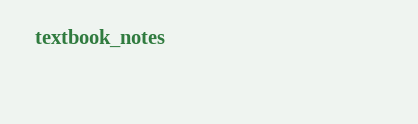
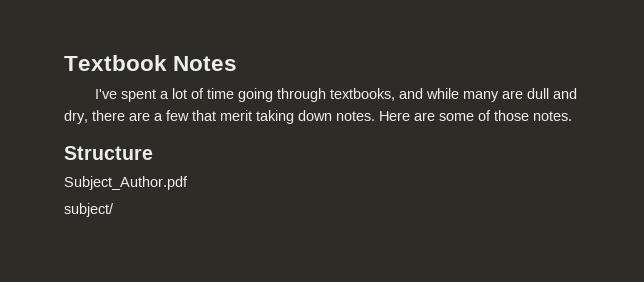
- textbook_notes
+ Textbook Notes
+ I've spent a lot of time going through textbooks, and while many are dull and dry, there are a few that merit taking down notes. Here are some of those notes.
+ Structure
+ Subject_Author.pdf
+ subject/

